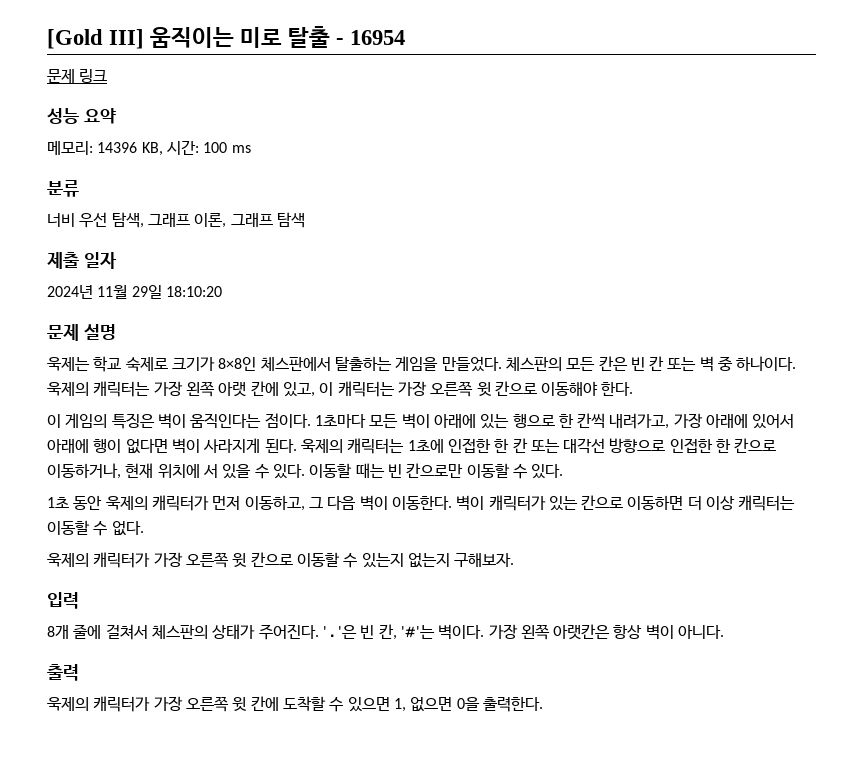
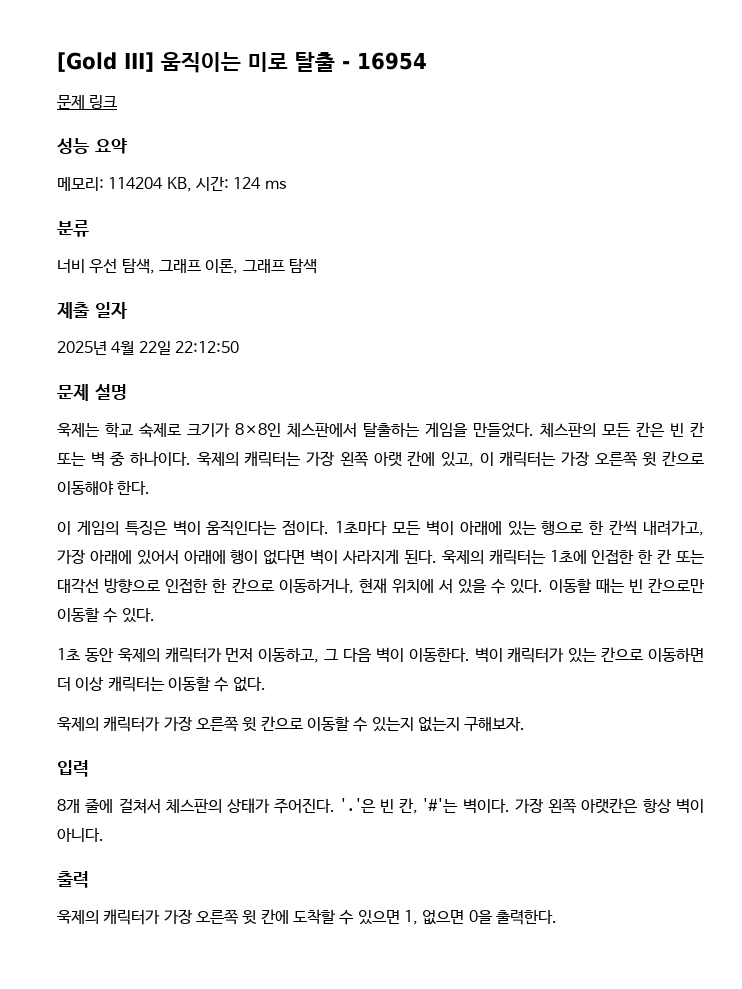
- 메모리: 14396 KB, 시간: 100 ms
+ 메모리: 114204 KB, 시간: 124 ms
- 2024년 11월 29일 18:10:20
+ 2025년 4월 22일 22:12:50

